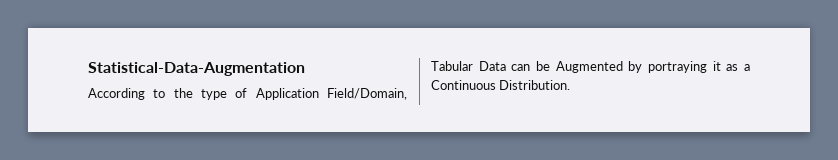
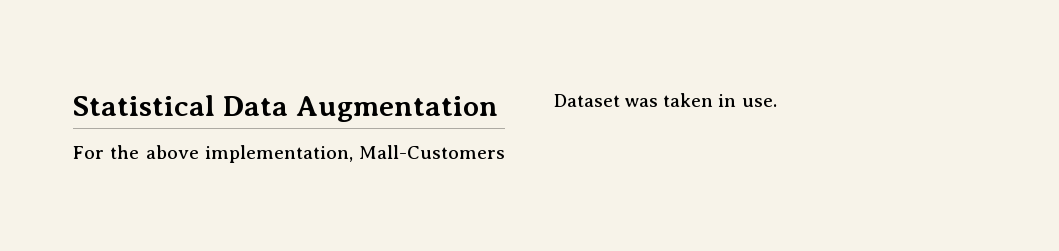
- Statistical-Data-Augmentation
- According to the type of Application Field/Domain, Tabular Data can be Augmented by portraying it as a Continuous Distribution.
+ Statistical Data Augmentation
+ For the above implementation, Mall-Customers Dataset was taken in use.

